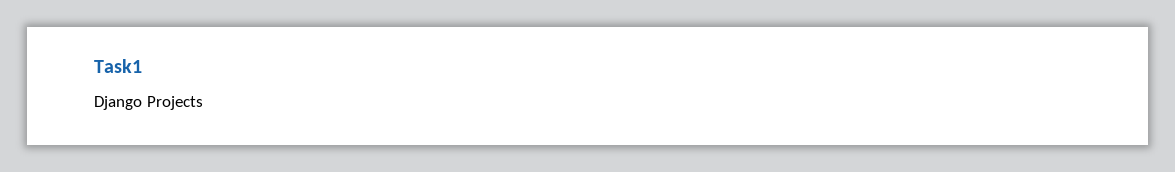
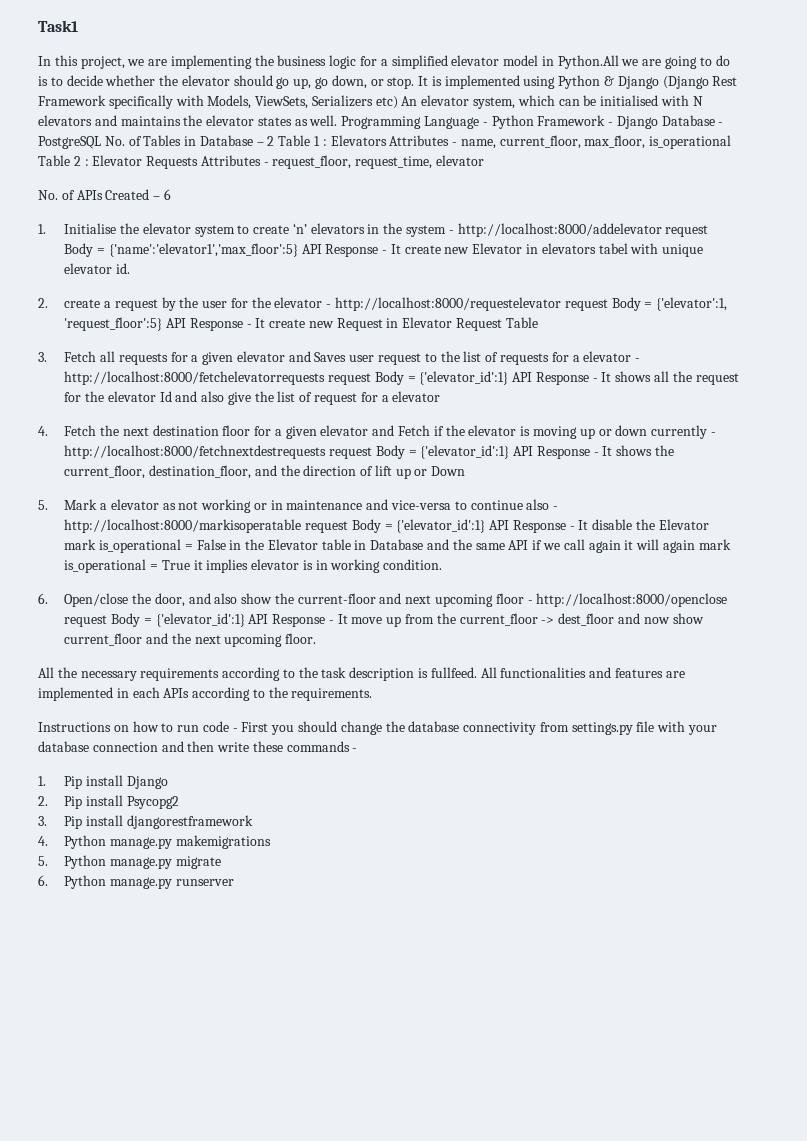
- Django Projects
+ In this project, we are implementing the business logic for a simplified elevator model in Python.All we are going to do is to decide whether the elevator should go up, go down, or stop. It is implemented using Python & Django (Django Rest Framework specifically with Models, ViewSets, Serializers etc) An elevator system, which can be initialised with N elevators and maintains the elevator states as well. Programming Language - Python Framework - Django Database - PostgreSQL No. of Tables in Database – 2 Table 1 : Elevators Attributes - name, current_floor, max_floor, is_operational Table 2 : Elevator Requests Attributes - request_floor, request_time, elevator
+ No. of APIs Created – 6
+ 1. Initialise the elevator system to create ‘n’ elevators in the system - http://localhost:8000/addelevator request Body = {'name':'elevator1','max_floor':5} API Response - It create new Elevator in elevators tabel with unique elevator id.
+ 2. create a request by the user for the elevator - http://localhost:8000/requestelevator request Body = {'elevator':1, 'request_floor':5} API Response - It create new Request in Elevator Request Table
+ 3. Fetch all requests for a given elevator and Saves user request to the list of requests for a elevator - http://localhost:8000/fetchelevatorrequests request Body = {'elevator_id':1} API Response - It shows all the request for the elevator Id and also give the list of request for a elevator
+ 4. Fetch the next destination floor for a given elevator and Fetch if the elevator is moving up or down currently - http://localhost:8000/fetchnextdestrequests request Body = {'elevator_id':1} API Response - It shows the current_floor, destination_floor, and the direction of lift up or Down
+ 5. Mark a elevator as not working or in maintenance and vice-versa to continue also - http://localhost:8000/markisoperatable request Body = {'elevator_id':1} API Response - It disable the Elevator mark is_operational = False in the Elevator table in Database and the same API if we call again it will again mark is_operational = True it implies elevator is in working condition.
+ 6. Open/close the door, and also show the current-floor and next upcoming floor - http://localhost:8000/openclose request Body = {'elevator_id':1} API Response - It move up from the current_floor -> dest_floor and now show current_floor and the next upcoming floor.
+ All the necessary requirements according to the task description is fullfeed. All functionalities and features are implemented in each APIs according to the requirements.
+ Instructions on how to run code - First you should change the database connectivity from settings.py file with your database connection and then write these commands -
+ 1. Pip install Django
+ 2. Pip install Psycopg2
+ 3. Pip install djangorestframework
+ 4. Python manage.py makemigrations
+ 5. Python manage.py migrate
+ 6. Python manage.py runserver

